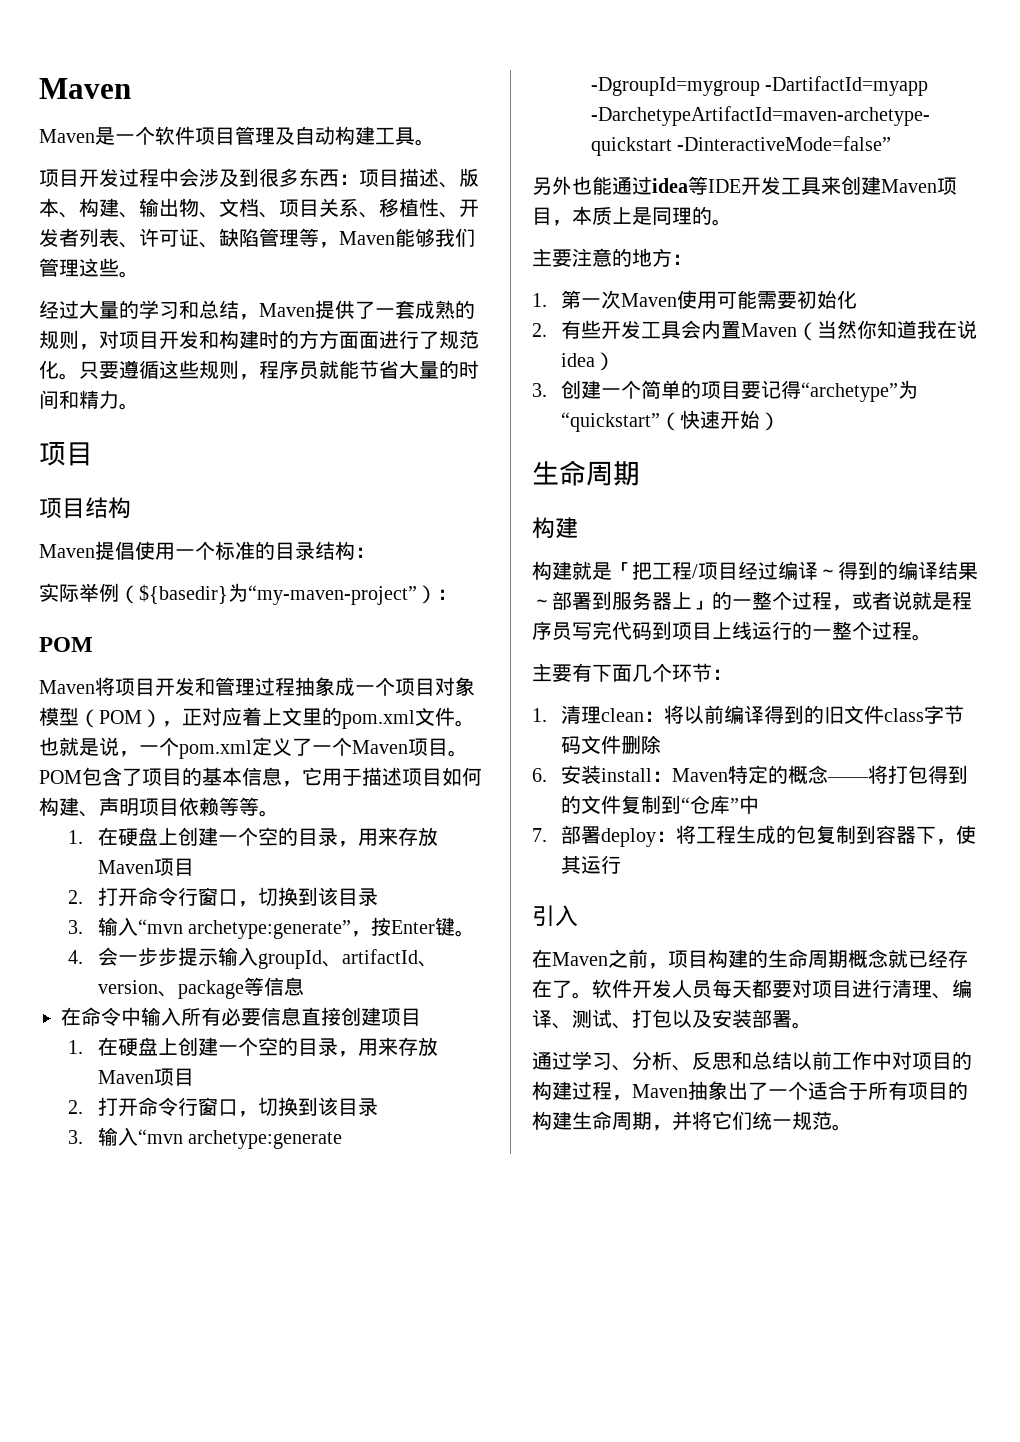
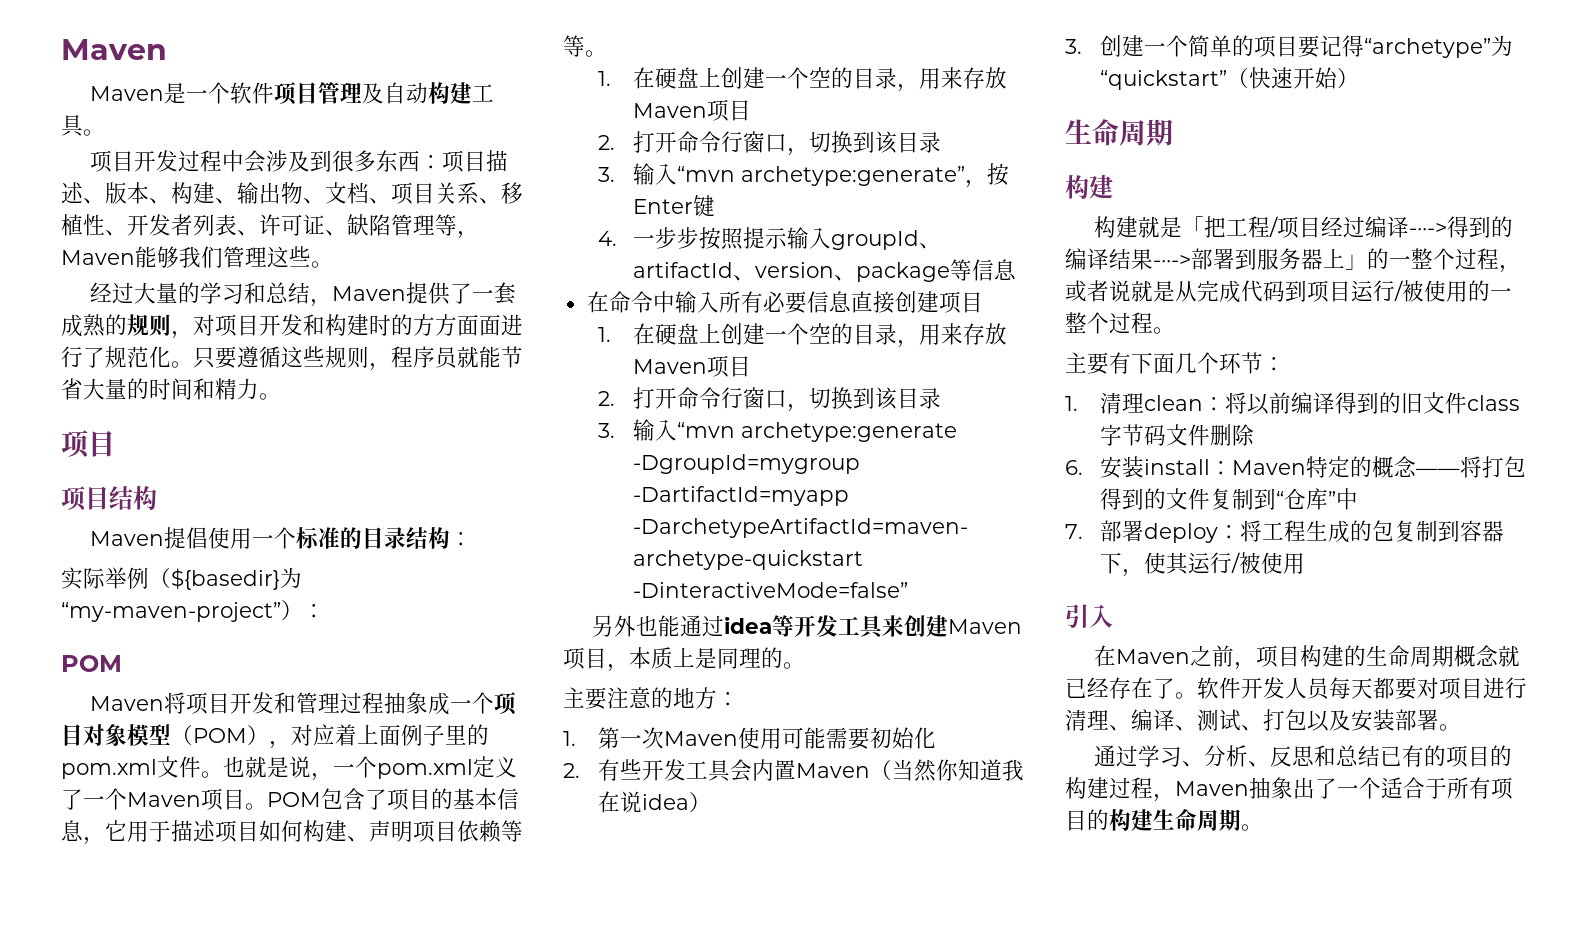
- Maven将项目开发和管理过程抽象成一个项目对象模型（POM），正对应着上文里的pom.xml文件。
+ Maven将项目开发和管理过程抽象成一个项目对象模型（POM），对应着上面例子里的pom.xml文件。
- 3.输入“mvn archetype:generate”，按Enter键。
+ 3.输入“mvn archetype:generate”，按Enter键
- 4.会一步步提示输入groupId、artifactId、version、package等信息
+ 4.一步步按照提示输入groupId、artifactId、version、package等信息
- 另外也能通过idea等IDE开发工具来创建Maven项目，本质上是同理的。
+ 另外也能通过idea等开发工具来创建Maven项目，本质上是同理的。
- 构建就是「把工程/项目经过编译～得到的编译结果～部署到服务器上」的一整个过程，或者说就是程序员写完代码到项目上线运行的一整个过程。
+ 构建就是「把工程/项目经过编译-··->得到的编译结果-··->部署到服务器上」的一整个过程，或者说就是从完成代码到项目运行/被使用的一整个过程。
- 7.部署deploy：将工程生成的包复制到容器下，使其运行
+ 7.部署deploy：将工程生成的包复制到容器下，使其运行/被使用
- 通过学习、分析、反思和总结以前工作中对项目的构建过程，Maven抽象出了一个适合于所有项目的构建生命周期，并将它们统一规范。
+ 通过学习、分析、反思和总结已有的项目的构建过程，Maven抽象出了一个适合于所有项目的构建生命周期。

